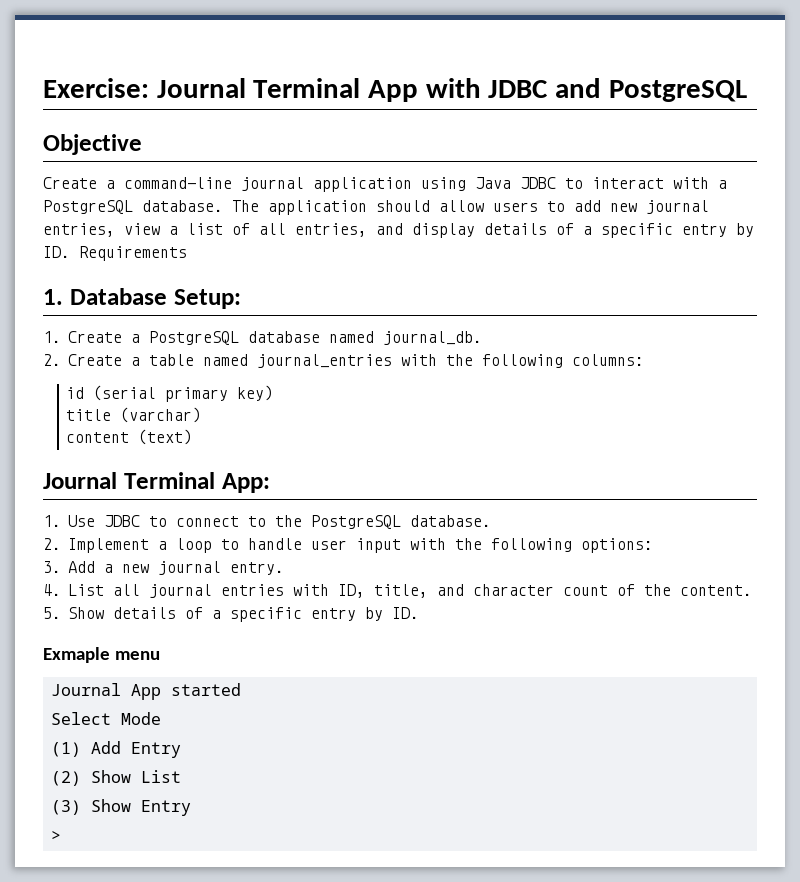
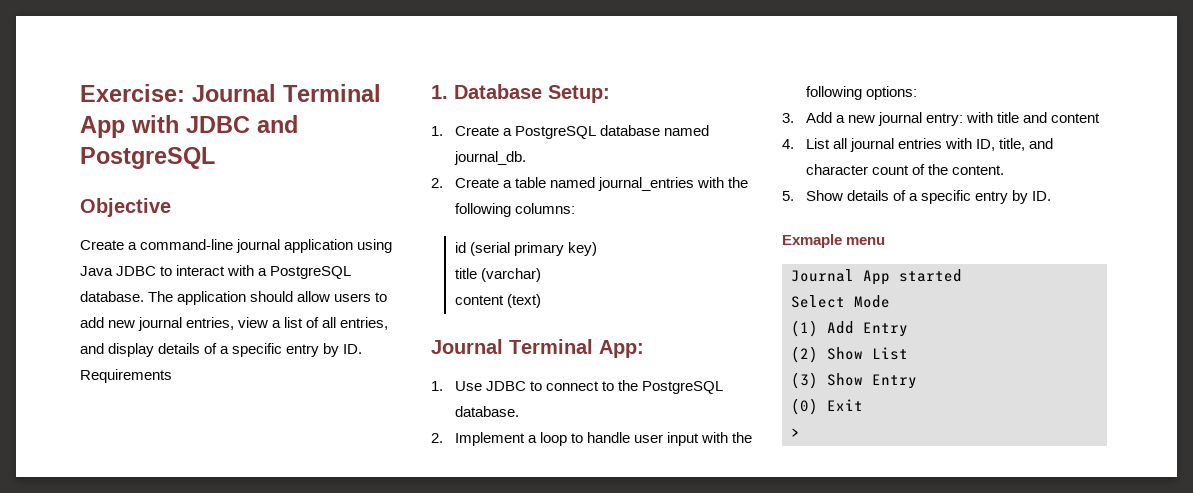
- 3. Add a new journal entry.
+ 3. Add a new journal entry: with title and content
+ (0) Exit

